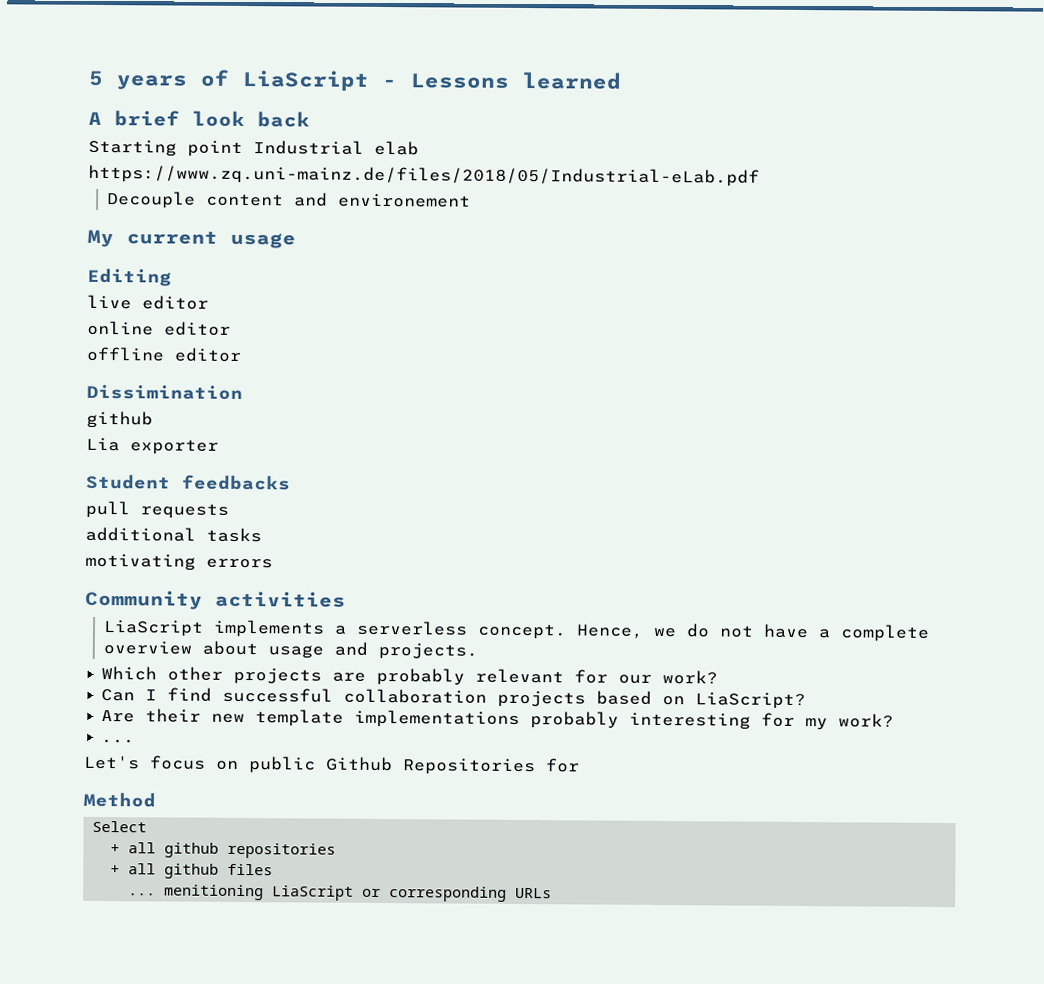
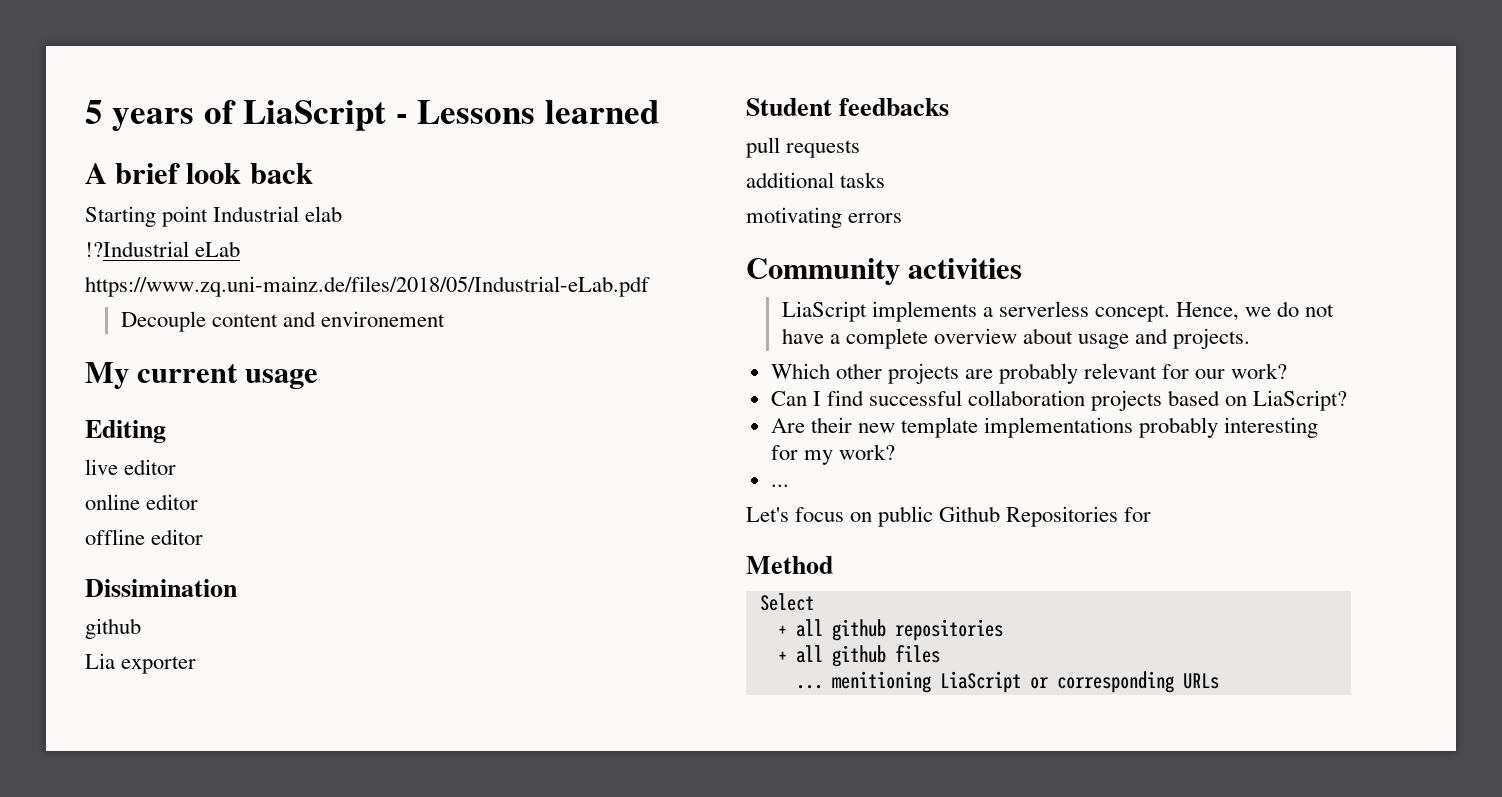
+ !?Industrial eLab

